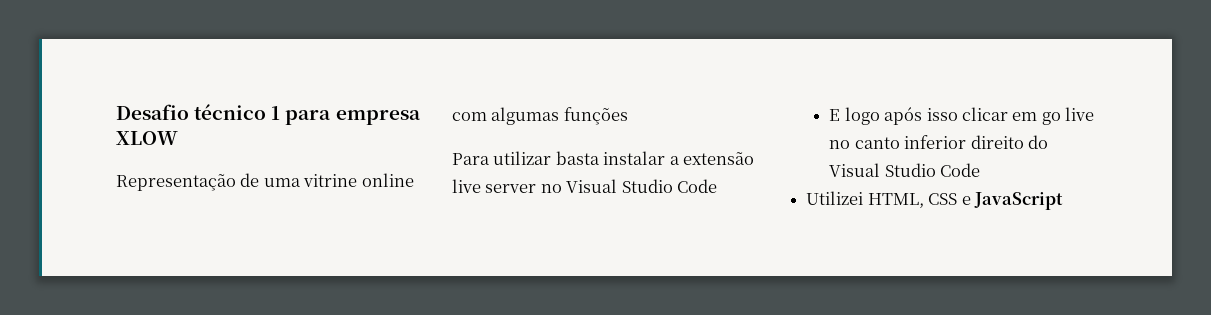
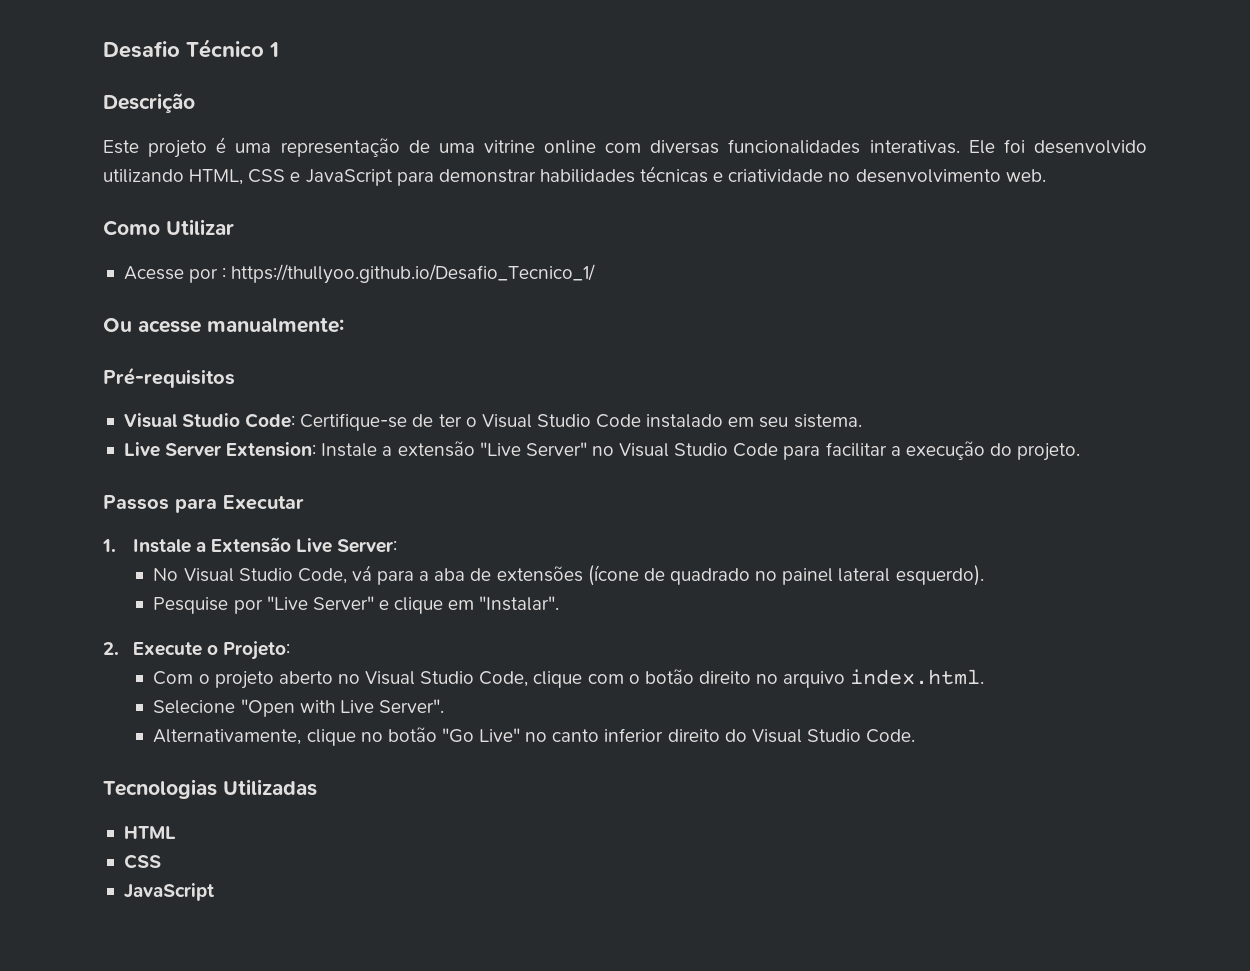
- Desafio técnico 1 para empresa XLOW
- Representação de uma vitrine online com algumas funções
- Para utilizar basta instalar a extensão live server no Visual Studio Code
- E logo após isso clicar em go live no canto inferior direito do Visual Studio Code
- Utilizei HTML, CSS e JavaScript
+ Desafio Técnico 1
+ Descrição
+ Este projeto é uma representação de uma vitrine online com diversas funcionalidades interativas. Ele foi desenvolvido utilizando HTML, CSS e JavaScript para demonstrar habilidades técnicas e criatividade no desenvolvimento web.
+ Como Utilizar
+ Acesse por : https://thullyoo.github.io/Desafio_Tecnico_1/
+ Ou acesse manualmente:
+ Pré-requisitos
+ Visual Studio Code: Certifique-se de ter o Visual Studio Code instalado em seu sistema.
+ Live Server Extension: Instale a extensão "Live Server" no Visual Studio Code para facilitar a execução do projeto.
+ Passos para Executar
+ 1. Instale a Extensão Live Server:
+ No Visual Studio Code, vá para a aba de extensões (ícone de quadrado no painel lateral esquerdo).
+ Pesquise por "Live Server" e clique em "Instalar".
+ 2. Execute o Projeto:
+ Com o projeto aberto no Visual Studio Code, clique com o botão direito no arquivo index.html.
+ Selecione "Open with Live Server".
+ Alternativamente, clique no botão "Go Live" no canto inferior direito do Visual Studio Code.
+ Tecnologias Utilizadas
+ HTML
+ CSS
+ JavaScript

